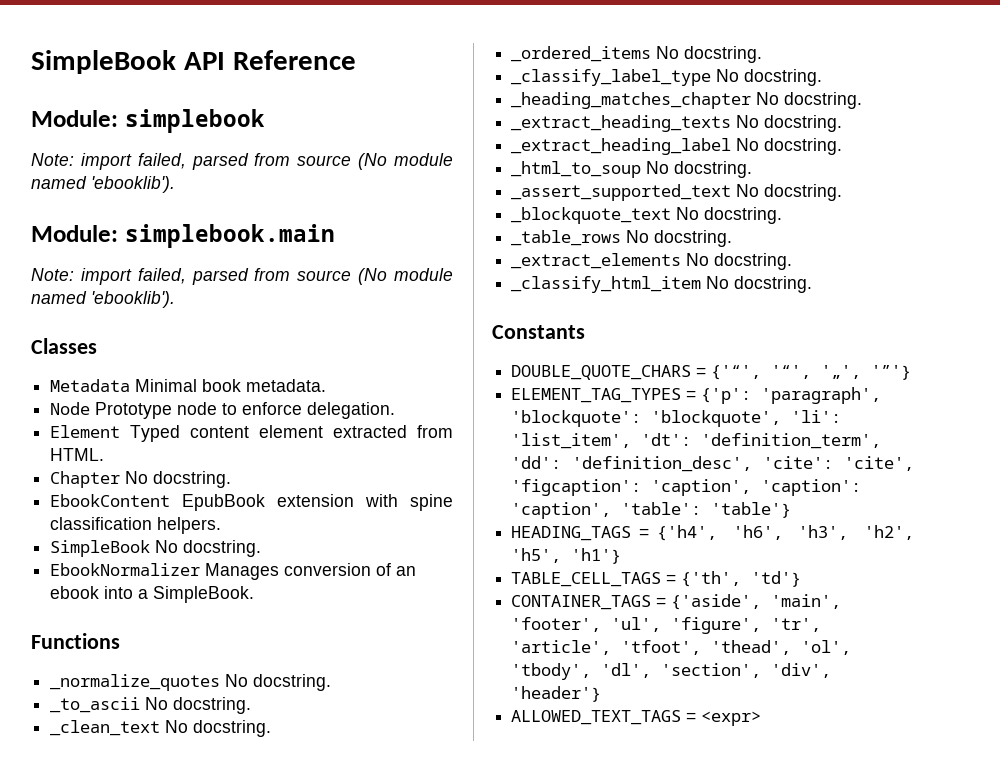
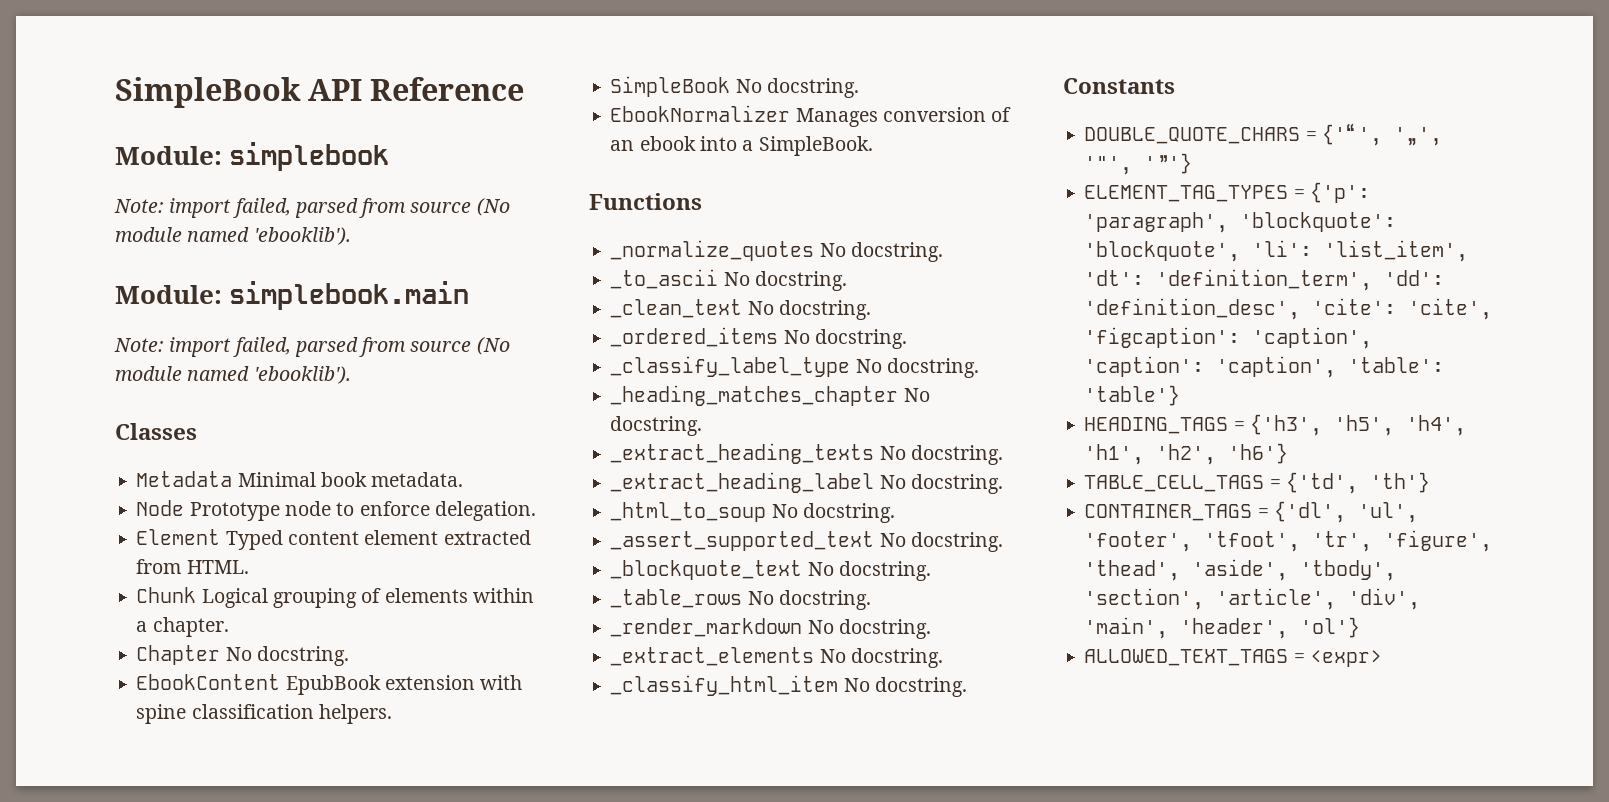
+ Chunk Logical grouping of elements within a chapter.
+ _render_markdown No docstring.
- DOUBLE_QUOTE_CHARS = {'“', '“', '„', '”'}
+ DOUBLE_QUOTE_CHARS = {'“', '„', '"', '”'}
- HEADING_TAGS = {'h4', 'h6', 'h3', 'h2', 'h5', 'h1'}
+ HEADING_TAGS = {'h3', 'h5', 'h4', 'h1', 'h2', 'h6'}
- TABLE_CELL_TAGS = {'th', 'td'}
+ TABLE_CELL_TAGS = {'td', 'th'}
- CONTAINER_TAGS = {'aside', 'main', 'footer', 'ul', 'figure', 'tr', 'article', 'tfoot', 'thead', 'ol', 'tbody', 'dl', 'section', 'div', 'header'}
+ CONTAINER_TAGS = {'dl', 'ul', 'footer', 'tfoot', 'tr', 'figure', 'thead', 'aside', 'tbody', 'section', 'article', 'div', 'main', 'header', 'ol'}

